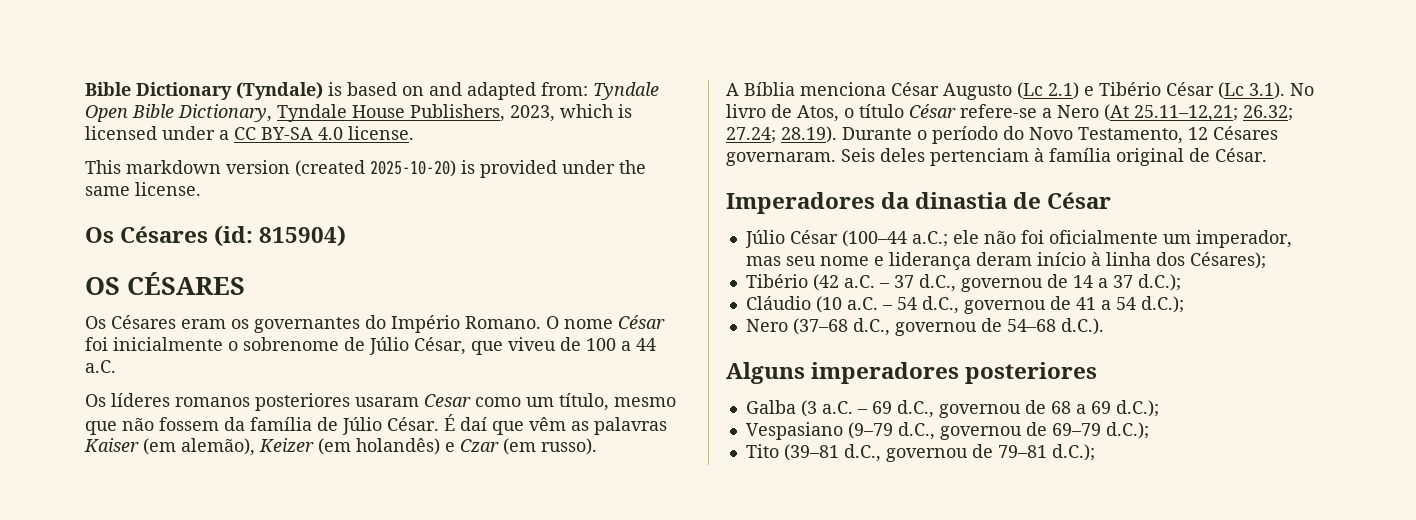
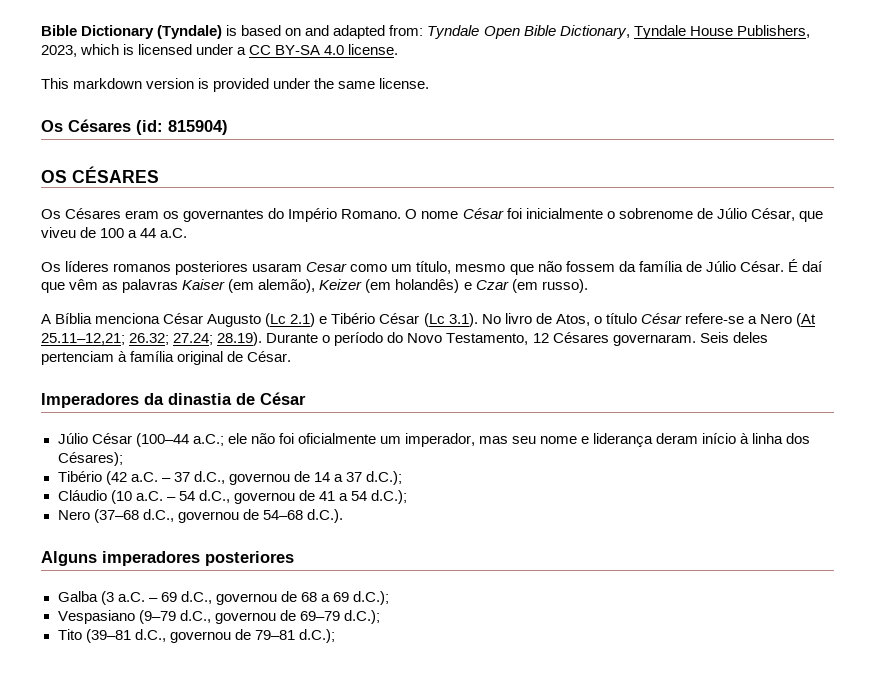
- This markdown version (created 2025-10-20) is provided under the same license.
+ This markdown version is provided under the same license.

